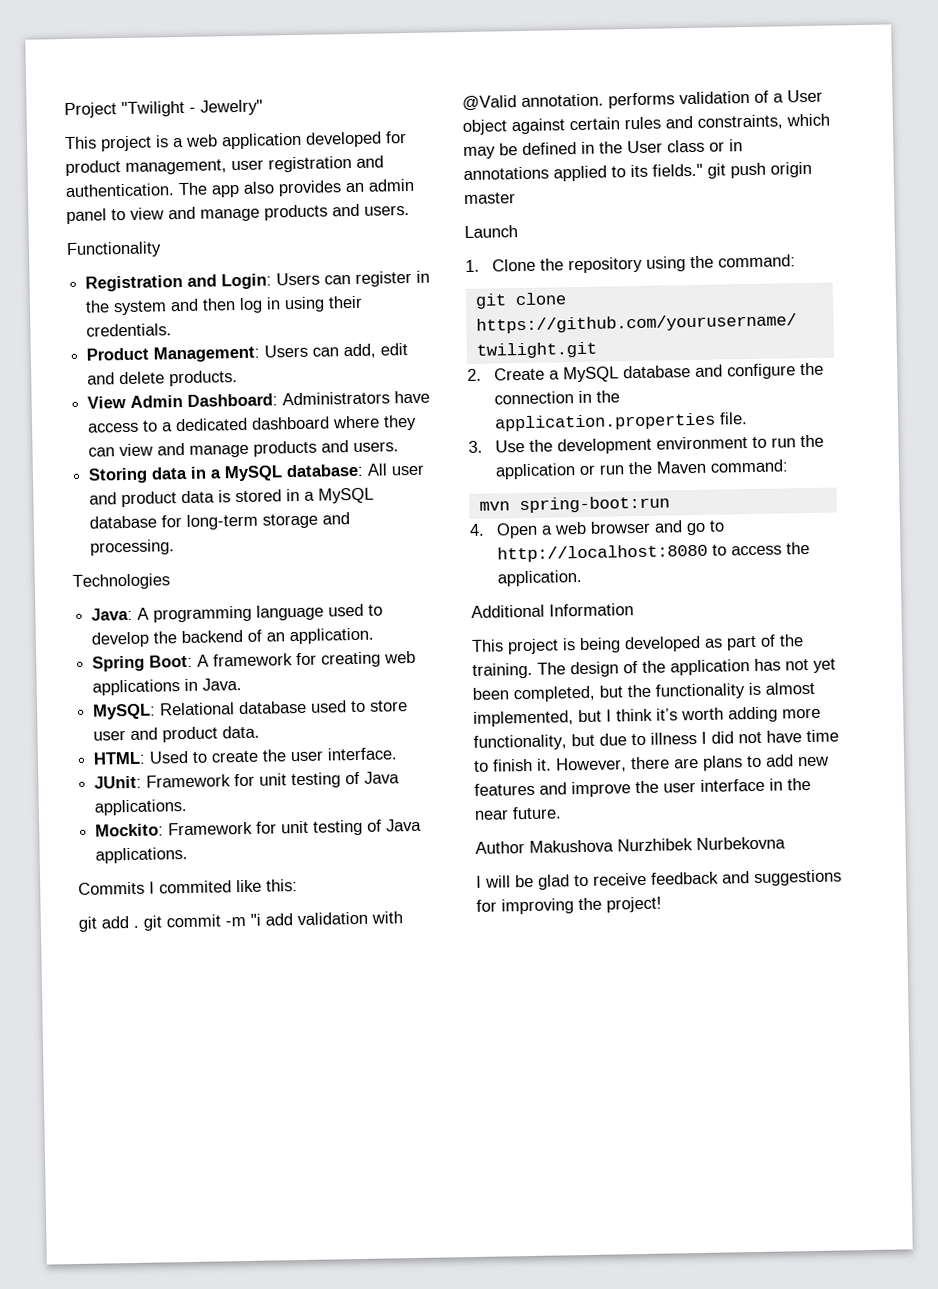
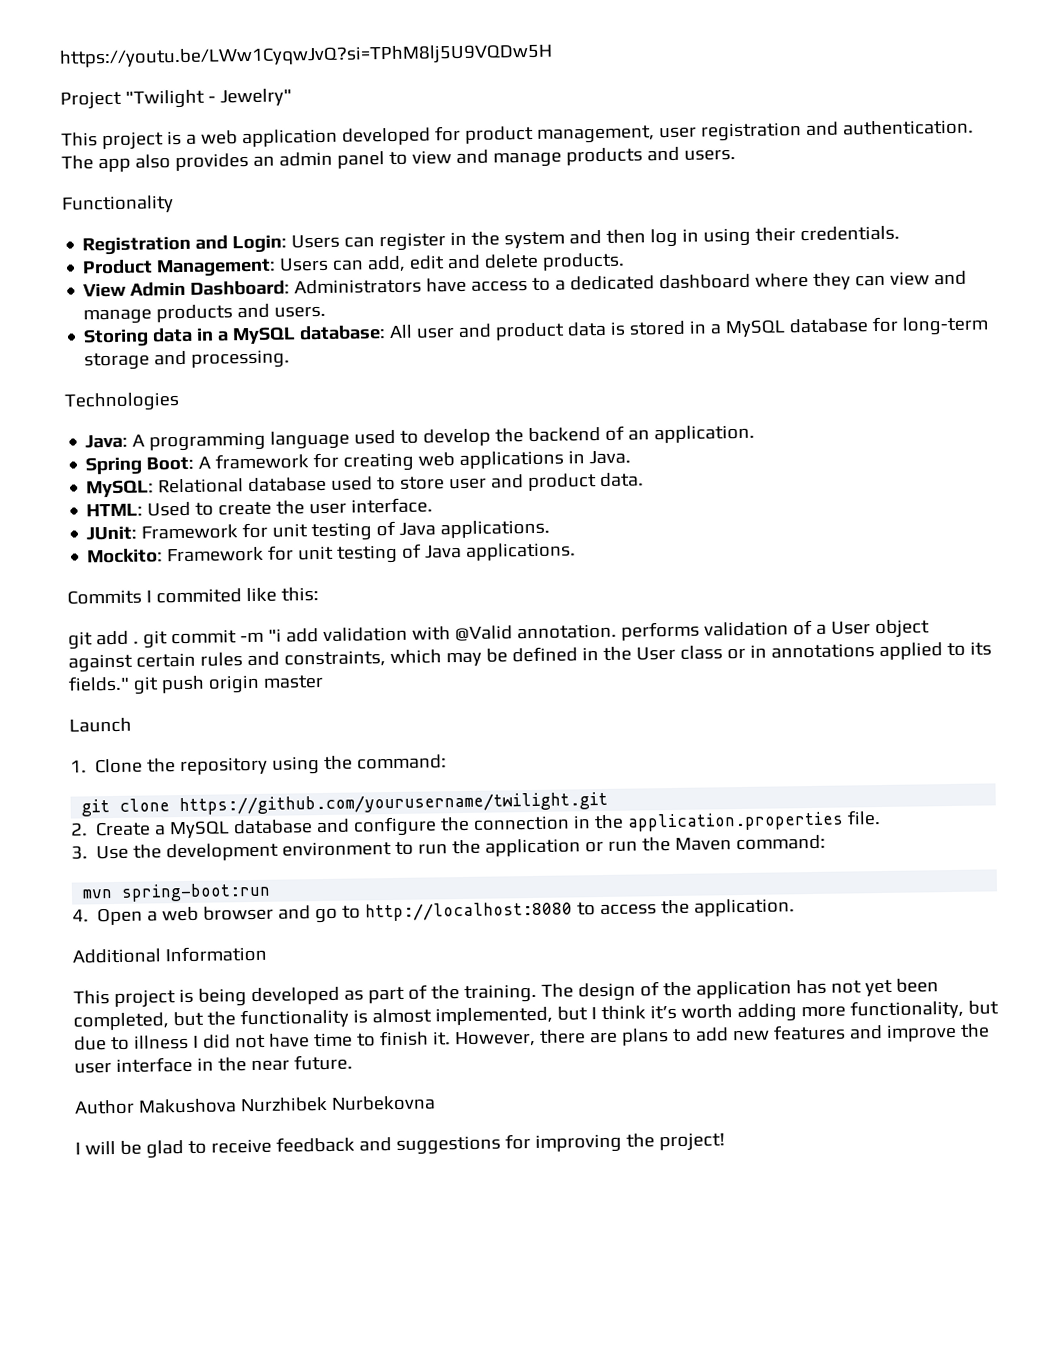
+ https://youtu.be/LWw1CyqwJvQ?si=TPhM8lj5U9VQDw5H

